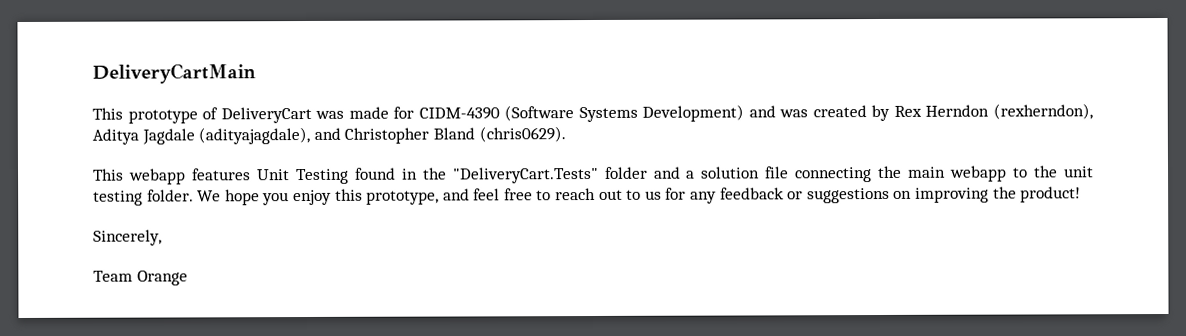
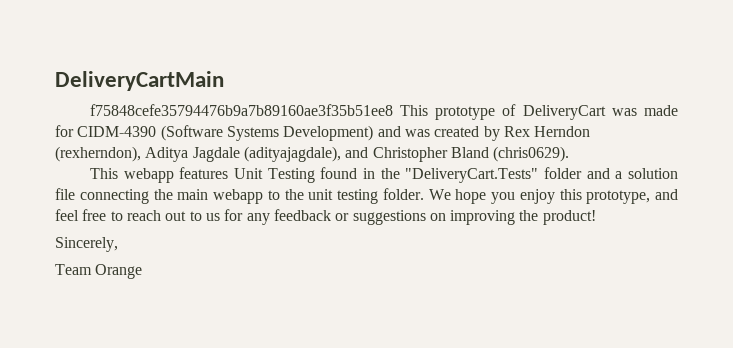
- This prototype of DeliveryCart was made for CIDM-4390 (Software Systems Development) and was created by Rex Herndon (rexherndon), Aditya Jagdale (adityajagdale), and Christopher Bland (chris0629).
+ f75848cefe35794476b9a7b89160ae3f35b51ee8 This prototype of DeliveryCart was made for CIDM-4390 (Software Systems Development) and was created by Rex Herndon (rexherndon), Aditya Jagdale (adityajagdale), and Christopher Bland (chris0629).

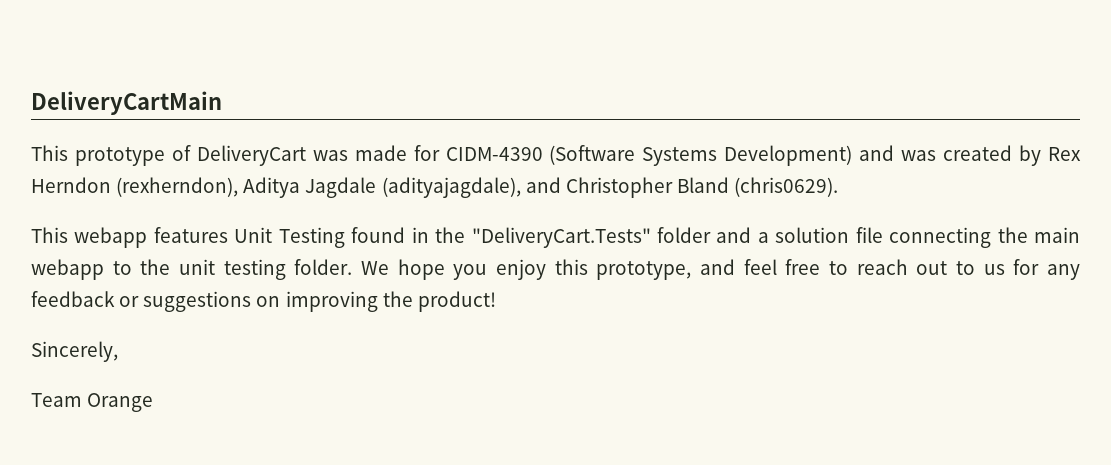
- f75848cefe35794476b9a7b89160ae3f35b51ee8 This prototype of DeliveryCart was made for CIDM-4390 (Software Systems Development) and was created by Rex Herndon (rexherndon), Aditya Jagdale (adityajagdale), and Christopher Bland (chris0629).
+ This prototype of DeliveryCart was made for CIDM-4390 (Software Systems Development) and was created by Rex Herndon (rexherndon), Aditya Jagdale (adityajagdale), and Christopher Bland (chris0629).

